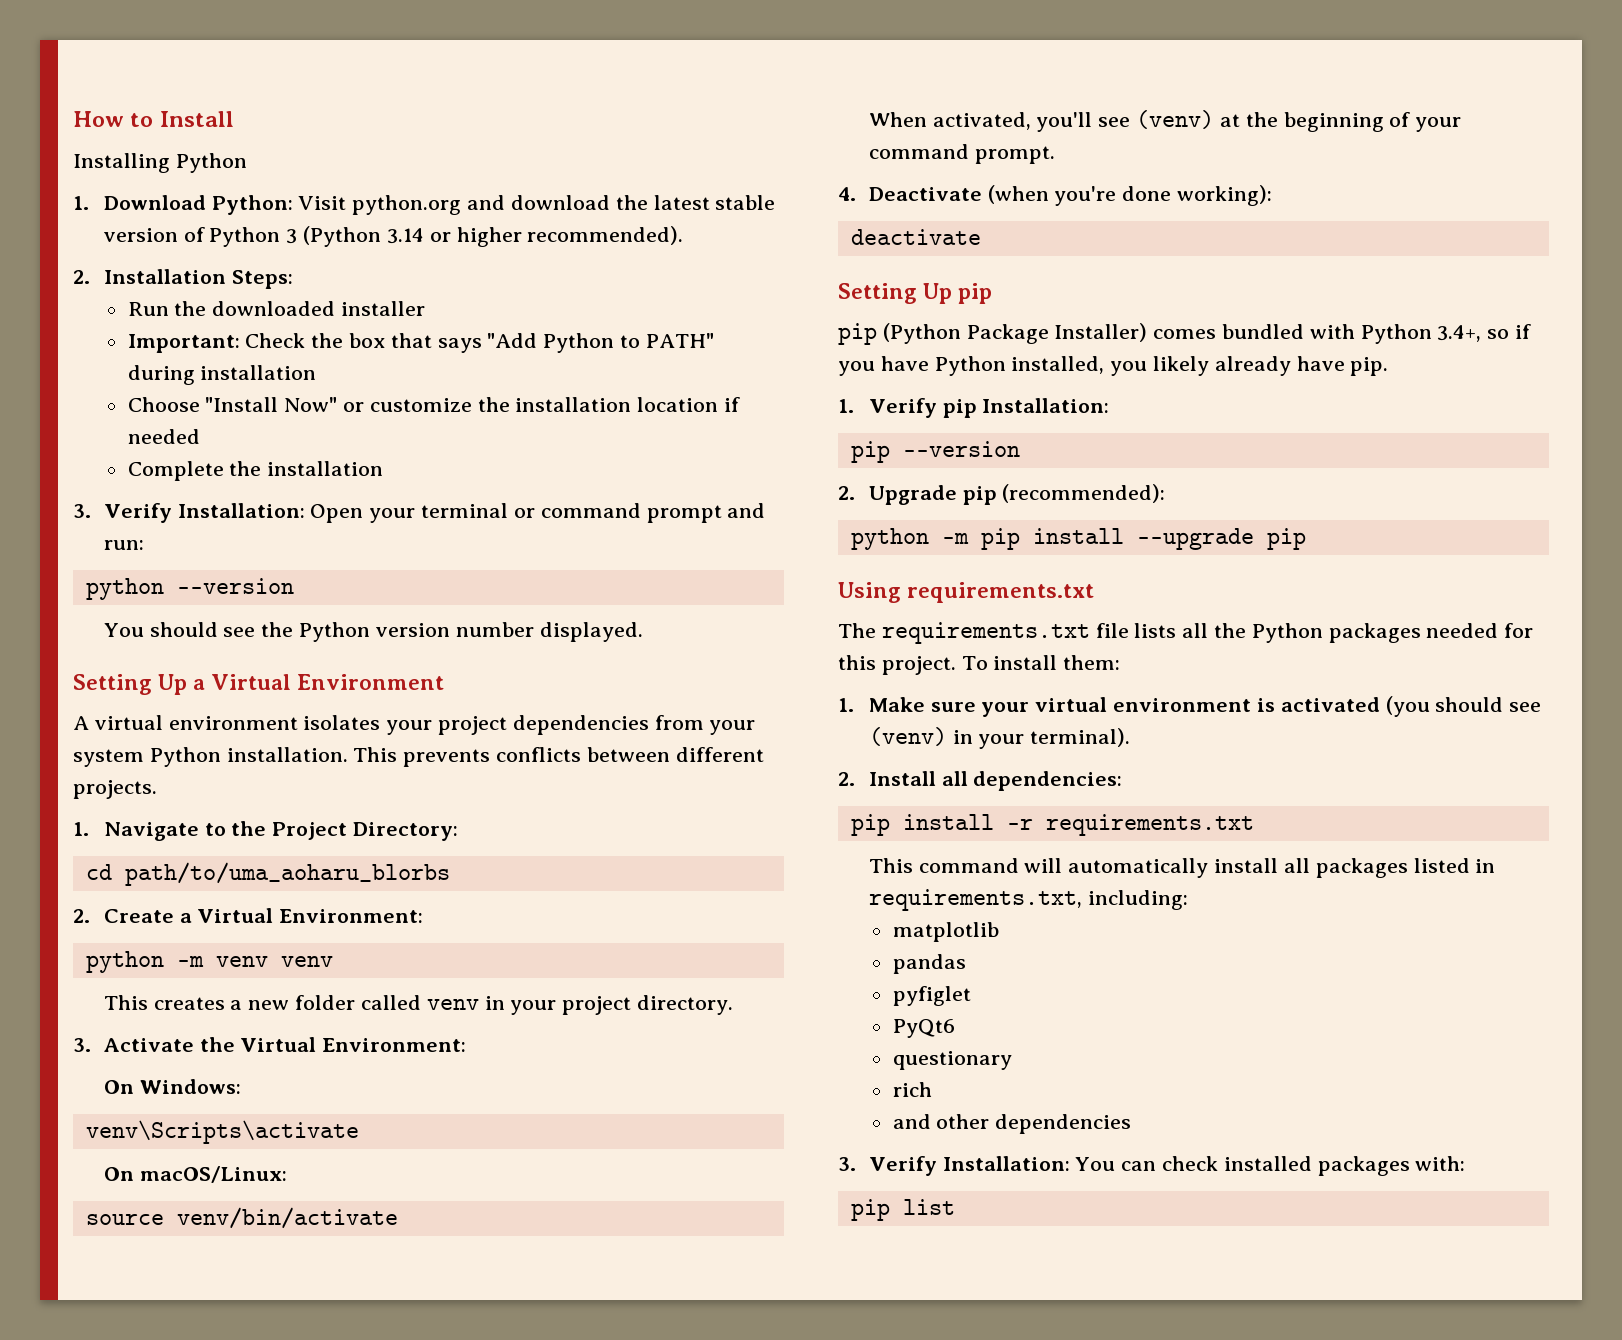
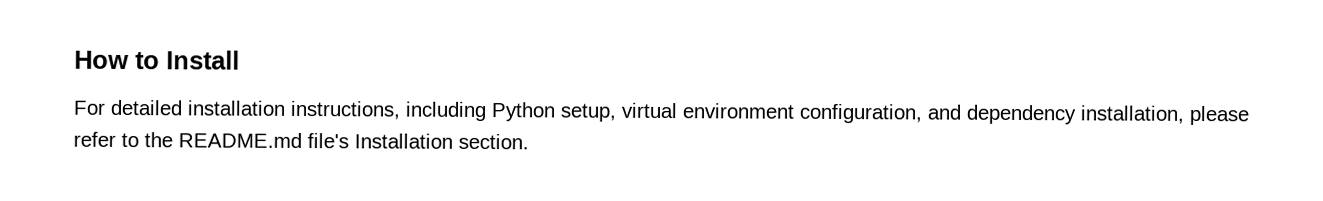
- Installing Python
- 1. Download Python: Visit python.org and download the latest stable version of Python 3 (Python 3.14 or higher recommended).
- 2. Installation Steps:
- Run the downloaded installer
- Important: Check the box that says "Add Python to PATH" during installation
- Choose "Install Now" or customize the installation location if needed
- Complete the installation
- 3. Verify Installation: Open your terminal or command prompt and run:
- python --version
- You should see the Python version number displayed.
- Setting Up a Virtual Environment
- A virtual environment isolates your project dependencies from your system Python installation. This prevents conflicts between different projects.
- 1. Navigate to the Project Directory:
- cd path/to/uma_aoharu_blorbs
- 2. Create a Virtual Environment:
- python -m venv venv
- This creates a new folder called venv in your project directory.
- 3. Activate the Virtual Environment:
- On Windows:
- venv\Scripts\activate
- On macOS/Linux:
- source venv/bin/activate
- When activated, you'll see (venv) at the beginning of your command prompt.
- 4. Deactivate (when you're done working):
- deactivate
- Setting Up pip
- pip (Python Package Installer) comes bundled with Python 3.4+, so if you have Python installed, you likely already have pip.
- 1. Verify pip Installation:
- pip --version
- 2. Upgrade pip (recommended):
- python -m pip install --upgrade pip
- Using requirements.txt
- The requirements.txt file lists all the Python packages needed for this project. To install them:
- 1. Make sure your virtual environment is activated (you should see (venv) in your terminal).
- 2. Install all dependencies:
- pip install -r requirements.txt
- This command will automatically install all packages listed in requirements.txt, including:
- matplotlib
- pandas
- pyfiglet
- PyQt6
- questionary
- rich
- and other dependencies
- 3. Verify Installation: You can check installed packages with:
- pip list
+ For detailed installation instructions, including Python setup, virtual environment configuration, and dependency installation, please refer to the README.md file's Installation section.

